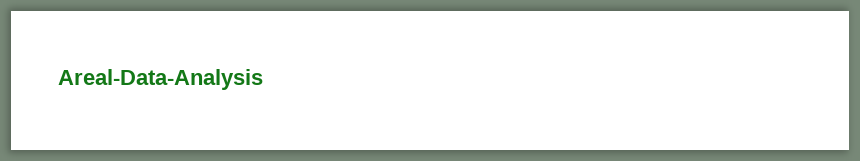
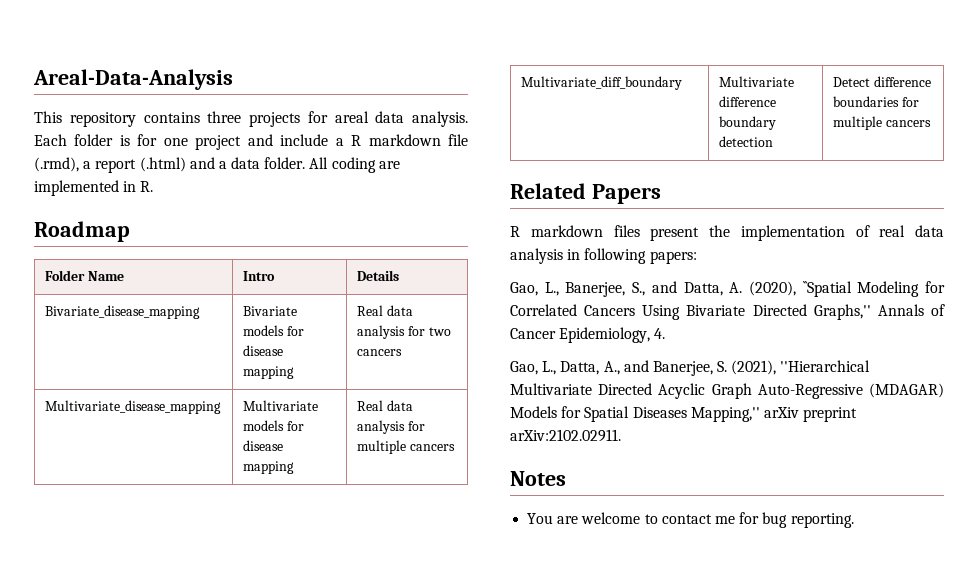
+ This repository contains three projects for areal data analysis. Each folder is for one project and include a R markdown file (.rmd), a report (.html) and a data folder. All coding are implemented in R.
+ Roadmap
+ Folder Name | Intro | Details
+ Bivariate_disease_mapping | Bivariate models for disease mapping | Real data analysis for two cancers
+ Multivariate_disease_mapping | Multivariate models for disease mapping | Real data analysis for multiple cancers
+ Multivariate_diff_boundary | Multivariate difference boundary detection | Detect difference boundaries for multiple cancers
+ Related Papers
+ R markdown files present the implementation of real data analysis in following papers:
+ Gao, L., Banerjee, S., and Datta, A. (2020), ``Spatial Modeling for Correlated Cancers Using Bivariate Directed Graphs,'' Annals of Cancer Epidemiology, 4.
+ Gao, L., Datta, A., and Banerjee, S. (2021), ''Hierarchical Multivariate Directed Acyclic Graph Auto-Regressive (MDAGAR) Models for Spatial Diseases Mapping,'' arXiv preprint arXiv:2102.02911.
+ Notes
+ You are welcome to contact me for bug reporting.

